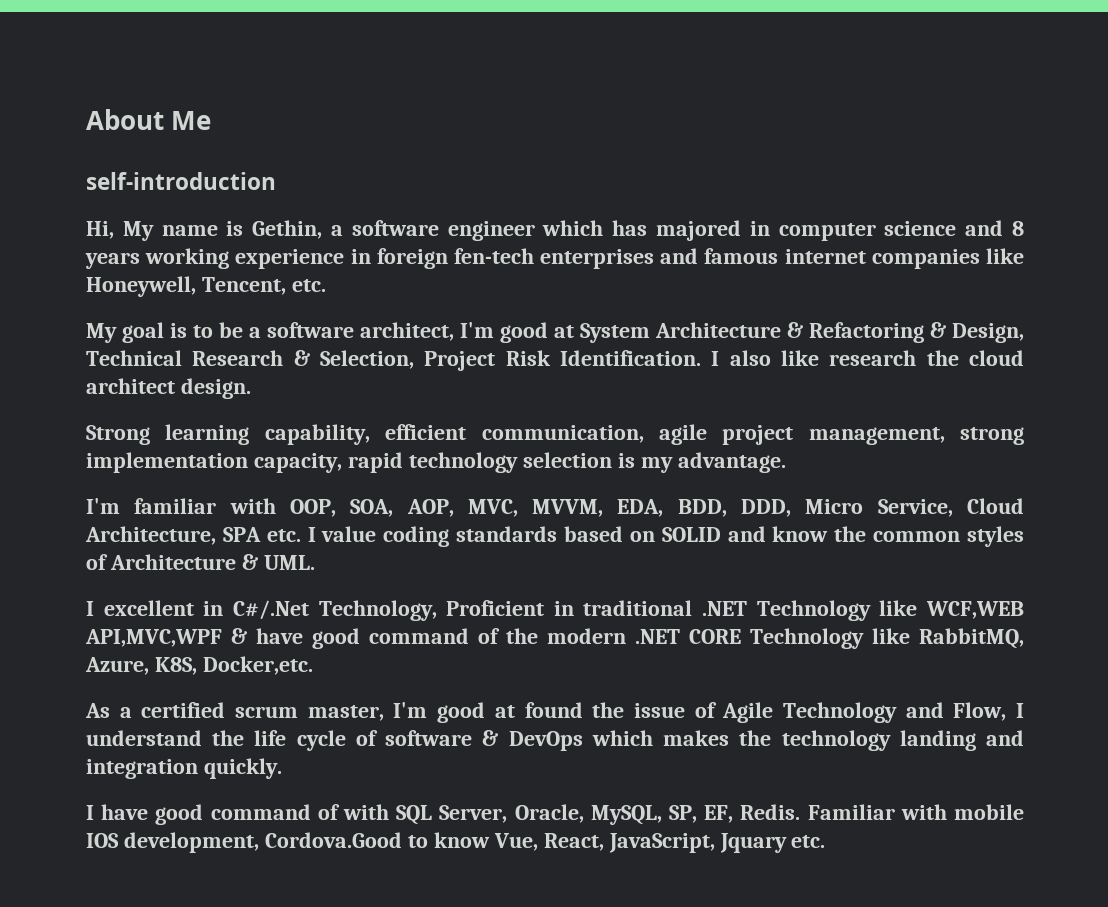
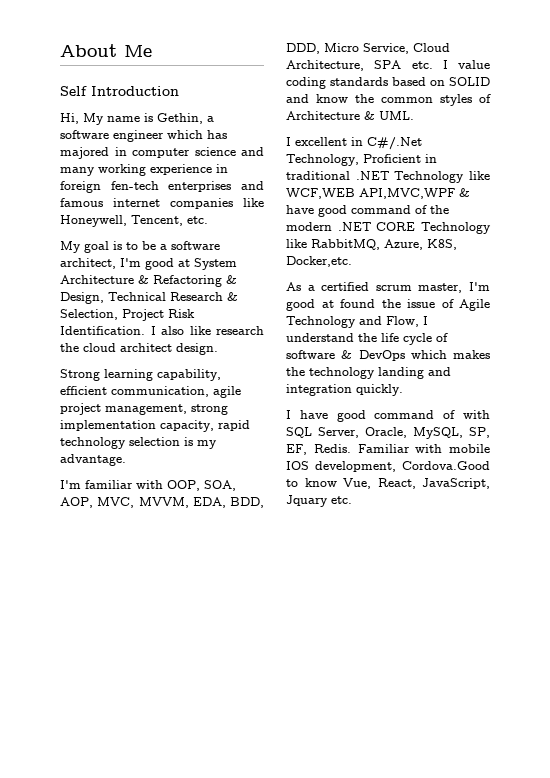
- self-introduction
+ Self Introduction
- Hi, My name is Gethin, a software engineer which has majored in computer science and 8 years working experience in foreign fen-tech enterprises and famous internet companies like Honeywell, Tencent, etc.
+ Hi, My name is Gethin, a software engineer which has majored in computer science and many working experience in foreign fen-tech enterprises and famous internet companies like Honeywell, Tencent, etc.

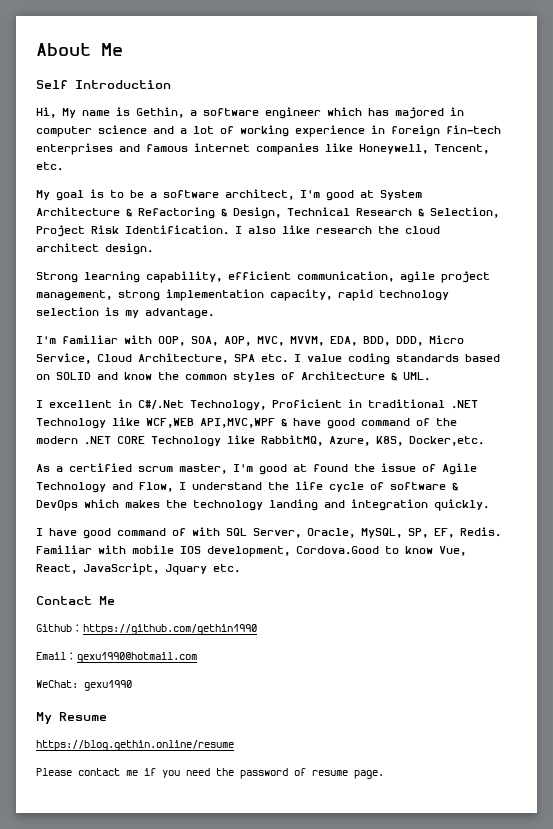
- Hi, My name is Gethin, a software engineer which has majored in computer science and many working experience in foreign fen-tech enterprises and famous internet companies like Honeywell, Tencent, etc.
+ Hi, My name is Gethin, a software engineer which has majored in computer science and a lot of working experience in foreign fin-tech enterprises and famous internet companies like Honeywell, Tencent, etc.
+ Contact Me
+ Github：https://github.com/gethin1990
+ Email：gexu1990@hotmail.com
+ WeChat: gexu1990
+ My Resume
+ https://blog.gethin.online/resume
+ Please contact me if you need the password of resume page.

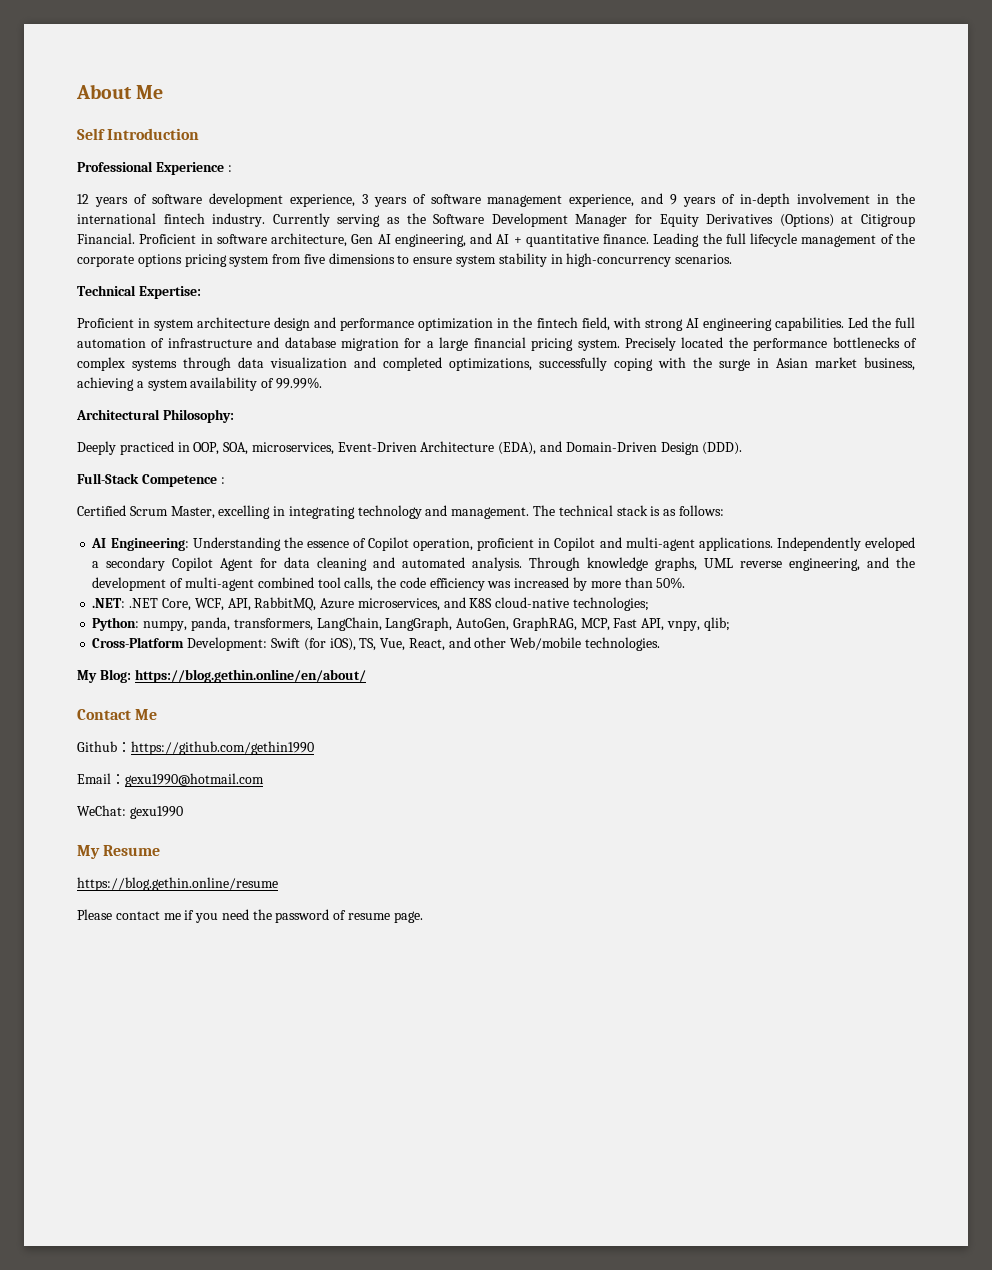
- Hi, My name is Gethin, a software engineer which has majored in computer science and a lot of working experience in foreign fin-tech enterprises and famous internet companies like Honeywell, Tencent, etc.
- My goal is to be a software architect, I'm good at System Architecture & Refactoring & Design, Technical Research & Selection, Project Risk Identification. I also like research the cloud architect design.
- Strong learning capability, efficient communication, agile project management, strong implementation capacity, rapid technology selection is my advantage.
- I'm familiar with OOP, SOA, AOP, MVC, MVVM, EDA, BDD, DDD, Micro Service, Cloud Architecture, SPA etc. I value coding standards based on SOLID and know the common styles of Architecture & UML.
- I excellent in C#/.Net Technology, Proficient in traditional .NET Technology like WCF,WEB API,MVC,WPF & have good command of the modern .NET CORE Technology like RabbitMQ, Azure, K8S, Docker,etc.
- As a certified scrum master, I'm good at found the issue of Agile Technology and Flow, I understand the life cycle of software & DevOps which makes the technology landing and integration quickly.
- I have good command of with SQL Server, Oracle, MySQL, SP, EF, Redis. Familiar with mobile IOS development, Cordova.Good to know Vue, React, JavaScript, Jquary etc.
+ Professional Experience :
+ 12 years of software development experience, 3 years of software management experience, and 9 years of in-depth involvement in the international fintech industry. Currently serving as the Software Development Manager for Equity Derivatives (Options) at Citigroup Financial. Proficient in software architecture, Gen AI engineering, and AI + quantitative finance. Leading the full lifecycle management of the corporate options pricing system from five dimensions to ensure system stability in high-concurrency scenarios.
+ Technical Expertise:
+ Proficient in system architecture design and performance optimization in the fintech field, with strong AI engineering capabilities. Led the full automation of infrastructure and database migration for a large financial pricing system. Precisely located the performance bottlenecks of complex systems through data visualization and completed optimizations, successfully coping with the surge in Asian market business, achieving a system availability of 99.99%.
+ Architectural Philosophy:
+ Deeply practiced in OOP, SOA, microservices, Event-Driven Architecture (EDA), and Domain-Driven Design (DDD).
+ Full-Stack Competence :
+ Certified Scrum Master, excelling in integrating technology and management. The technical stack is as follows:
+ AI Engineering: Understanding the essence of Copilot operation, proficient in Copilot and multi-agent applications. Independently eveloped a secondary Copilot Agent for data cleaning and automated analysis. Through knowledge graphs, UML reverse engineering, and the development of multi-agent combined tool calls, the code efficiency was increased by more than 50%.
+ .NET: .NET Core, WCF, API, RabbitMQ, Azure microservices, and K8S cloud-native technologies;
+ Python: numpy, panda, transformers, LangChain, LangGraph, AutoGen, GraphRAG, MCP, Fast API, vnpy, qlib;
+ Cross-Platform Development: Swift (for iOS), TS, Vue, React, and other Web/mobile technologies.
+ My Blog: https://blog.gethin.online/en/about/

